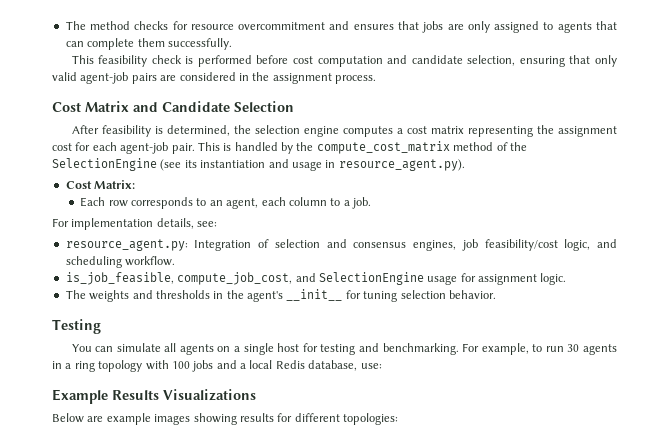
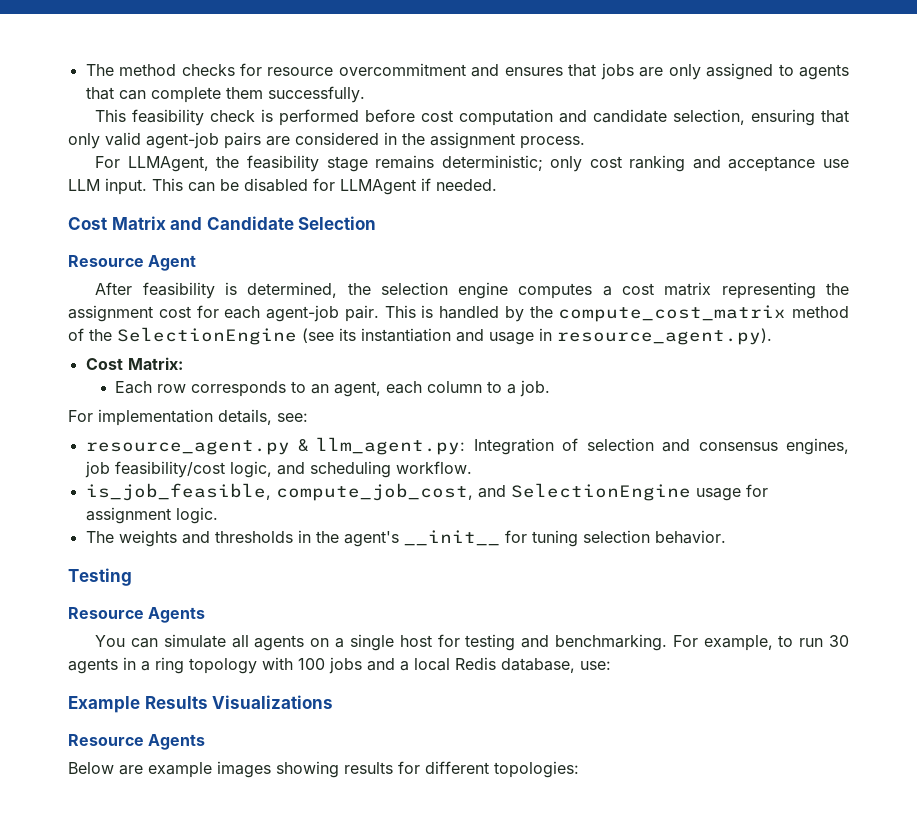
+ For LLMAgent, the feasibility stage remains deterministic; only cost ranking and acceptance use LLM input. This can be disabled for LLMAgent if needed.
+ Resource Agent
- resource_agent.py: Integration of selection and consensus engines, job feasibility/cost logic, and scheduling workflow.
+ resource_agent.py & llm_agent.py: Integration of selection and consensus engines, job feasibility/cost logic, and scheduling workflow.
  Testing
+ Resource Agents
  Example Results Visualizations
+ Resource Agents

